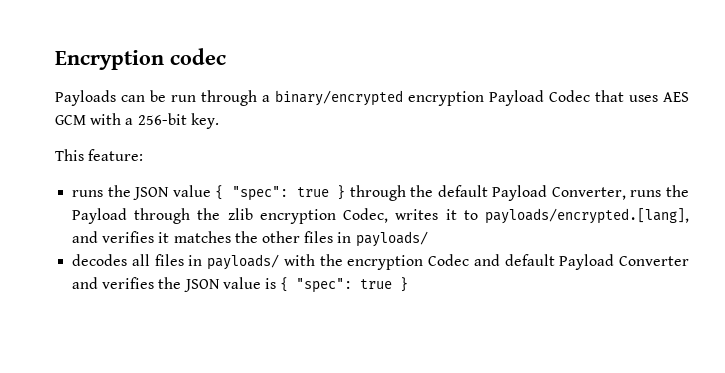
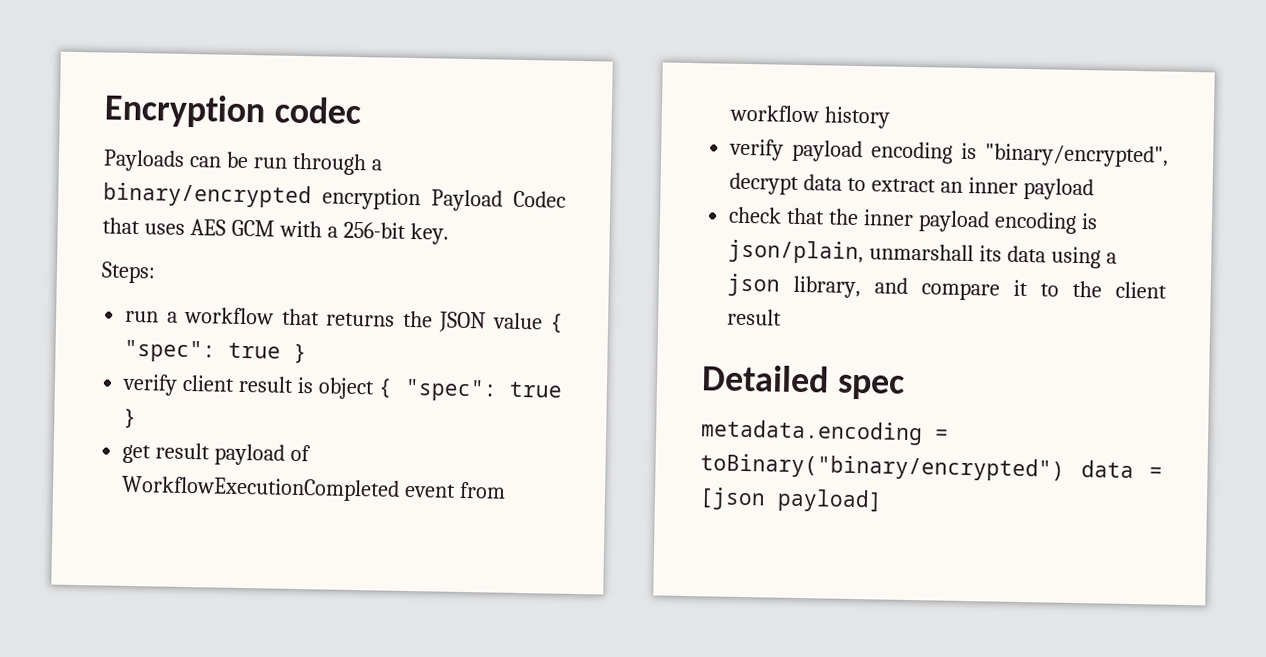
- This feature:
- runs the JSON value { "spec": true } through the default Payload Converter, runs the Payload through the zlib encryption Codec, writes it to payloads/encrypted.[lang], and verifies it matches the other files in payloads/
- decodes all files in payloads/ with the encryption Codec and default Payload Converter and verifies the JSON value is { "spec": true }
+ Steps:
+ run a workflow that returns the JSON value { "spec": true }
+ verify client result is object { "spec": true }
+ get result payload of WorkflowExecutionCompleted event from workflow history
+ verify payload encoding is "binary/encrypted", decrypt data to extract an inner payload
+ check that the inner payload encoding is json/plain, unmarshall its data using a json library, and compare it to the client result
+ Detailed spec
+ metadata.encoding = toBinary("binary/encrypted") data = [json payload]

